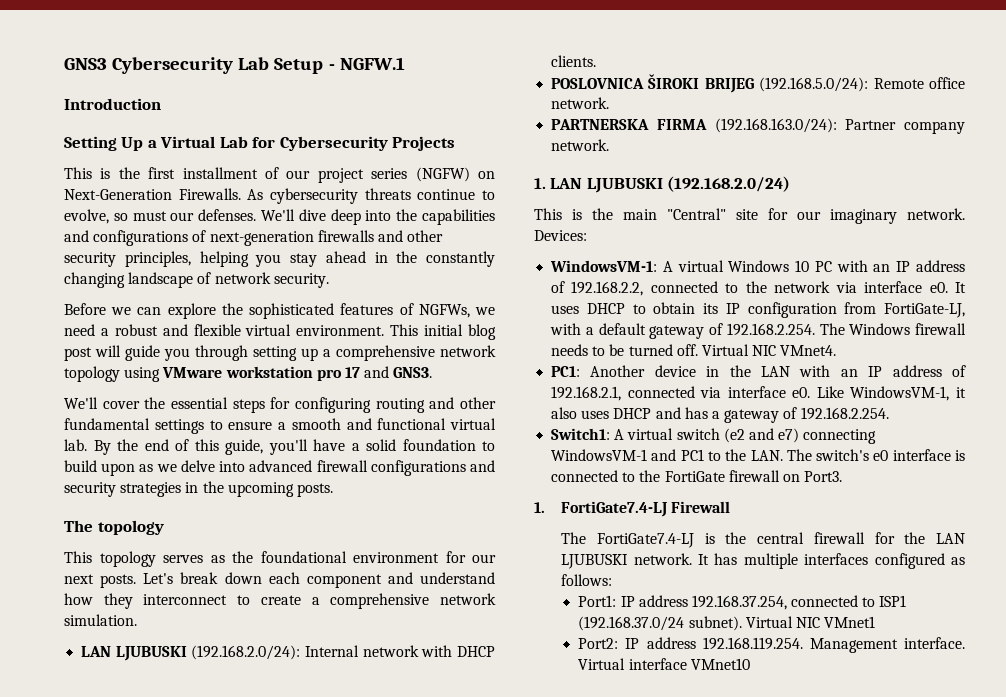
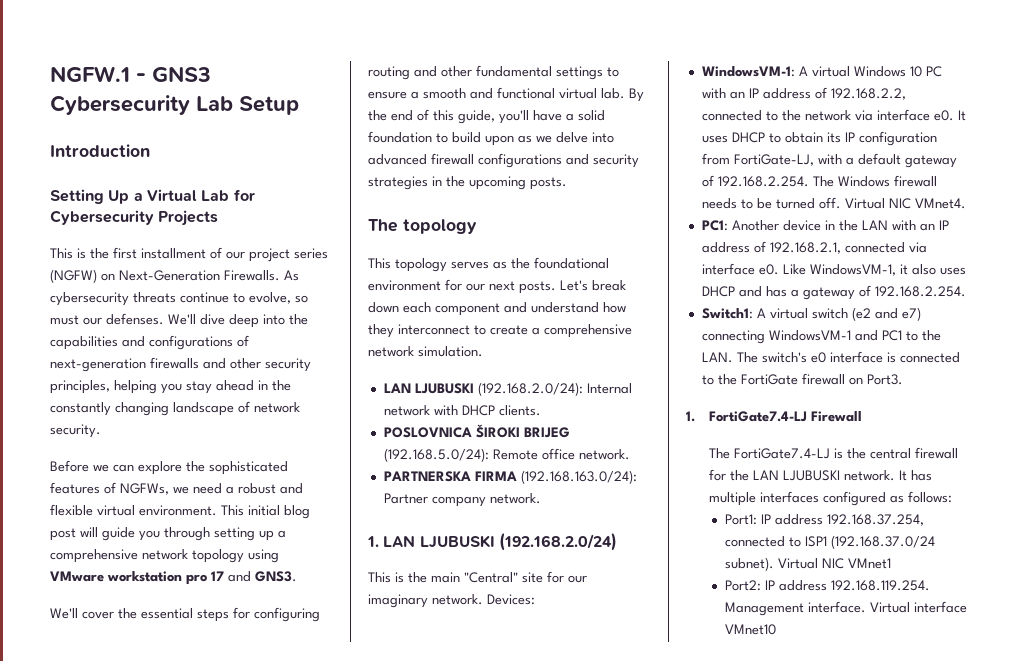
- GNS3 Cybersecurity Lab Setup - NGFW.1
+ NGFW.1 - GNS3 Cybersecurity Lab Setup

